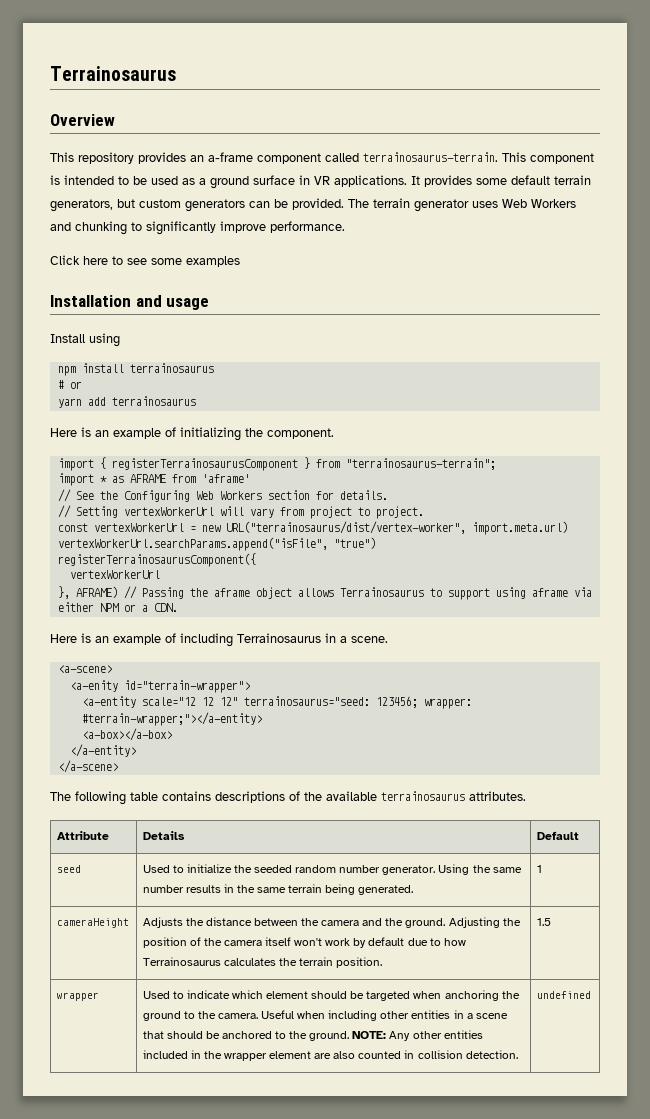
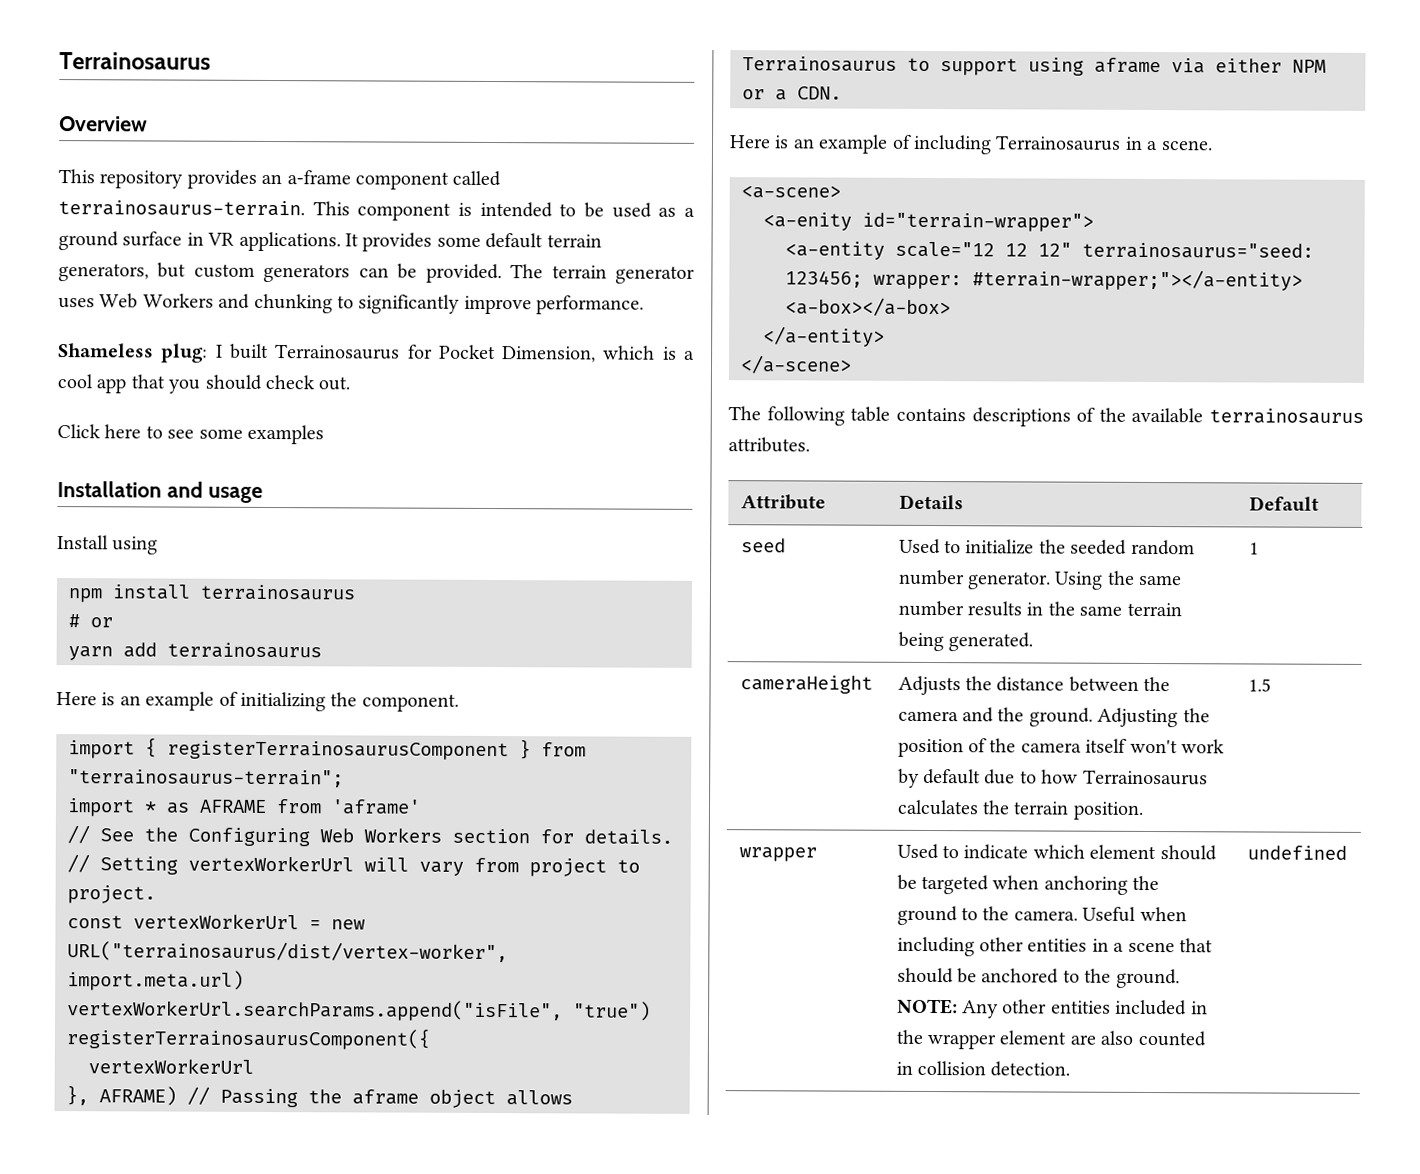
+ Shameless plug: I built Terrainosaurus for Pocket Dimension, which is a cool app that you should check out.

